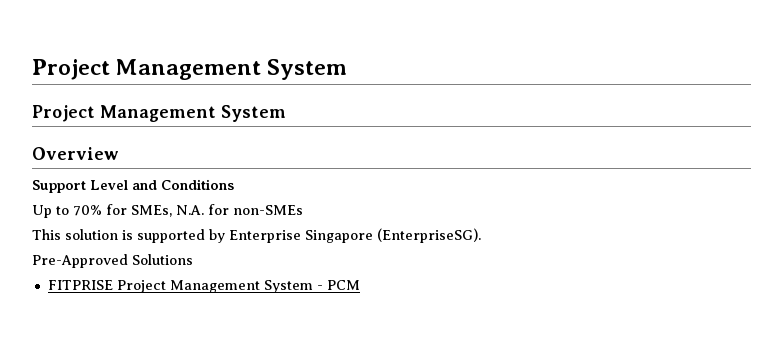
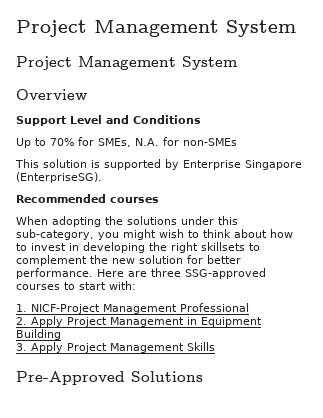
+ Recommended courses
+ When adopting the solutions under this sub-category, you might wish to think about how to invest in developing the right skillsets to complement the new solution for better performance. Here are three SSG-approved courses to start with:
+ 1. NICF-Project Management Professional
+ 2. Apply Project Management in Equipment Building
+ 3. Apply Project Management Skills
  Pre-Approved Solutions
- FITPRISE Project Management System - PCM

